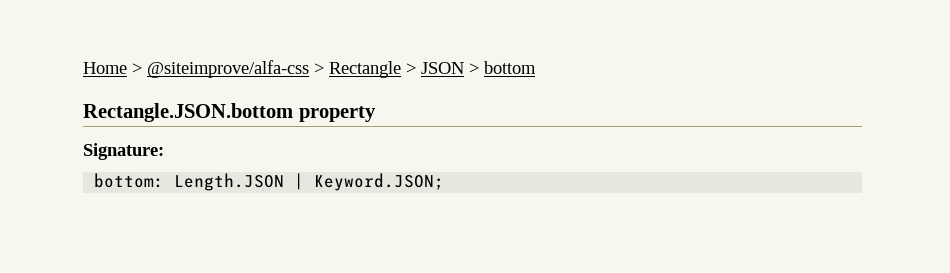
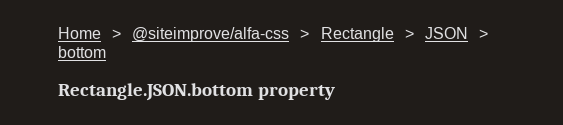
- Signature:
- bottom: Length.JSON | Keyword.JSON;

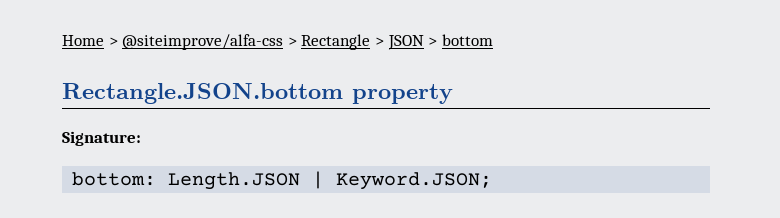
+ Signature:
+ bottom: Length.JSON | Keyword.JSON;

